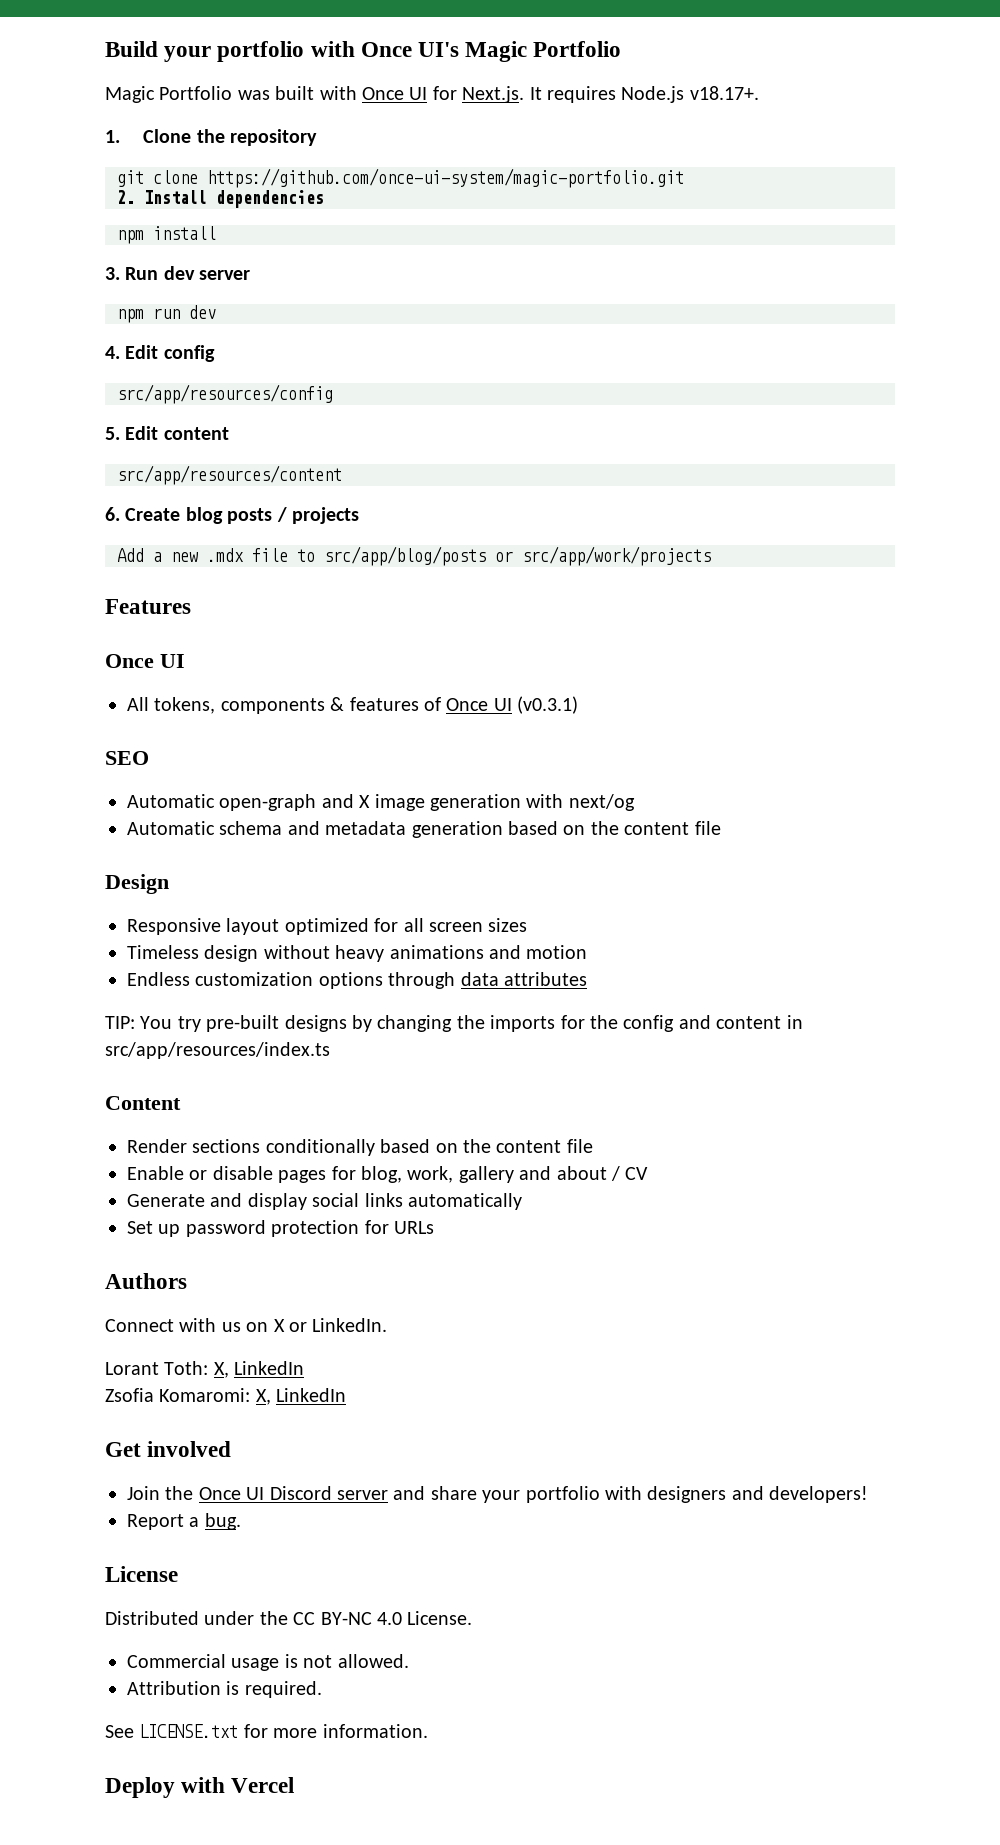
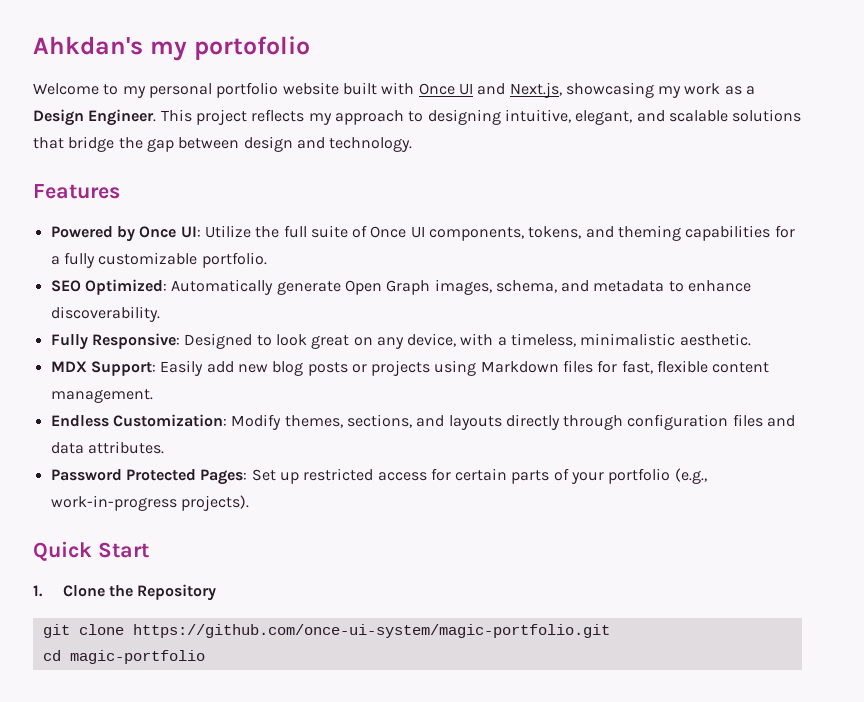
- Build your portfolio with Once UI's Magic Portfolio
- Magic Portfolio was built with Once UI for Next.js. It requires Node.js v18.17+.
+ Ahkdan's my portofolio
+ Welcome to my personal portfolio website built with Once UI and Next.js, showcasing my work as a Design Engineer. This project reflects my approach to designing intuitive, elegant, and scalable solutions that bridge the gap between design and technology.
+ Features
+ Powered by Once UI: Utilize the full suite of Once UI components, tokens, and theming capabilities for a fully customizable portfolio.
+ SEO Optimized: Automatically generate Open Graph images, schema, and metadata to enhance discoverability.
+ Fully Responsive: Designed to look great on any device, with a timeless, minimalistic aesthetic.
+ MDX Support: Easily add new blog posts or projects using Markdown files for fast, flexible content management.
+ Endless Customization: Modify themes, sections, and layouts directly through configuration files and data attributes.
+ Password Protected Pages: Set up restricted access for certain parts of your portfolio (e.g., work-in-progress projects).
+ Quick Start
- 1. Clone the repository
+ 1. Clone the Repository
- 2. Install dependencies
- npm install
- 3. Run dev server
- npm run dev
- 4. Edit config
- src/app/resources/config
- 5. Edit content
- src/app/resources/content
- 6. Create blog posts / projects
- Add a new .mdx file to src/app/blog/posts or src/app/work/projects
- Features
- Once UI
- All tokens, components & features of Once UI (v0.3.1)
- SEO
- Automatic open-graph and X image generation with next/og
- Automatic schema and metadata generation based on the content file
- Design
- Responsive layout optimized for all screen sizes
- Timeless design without heavy animations and motion
- Endless customization options through data attributes
- TIP: You try pre-built designs by changing the imports for the config and content in src/app/resources/index.ts
- Content
- Render sections conditionally based on the content file
- Enable or disable pages for blog, work, gallery and about / CV
- Generate and display social links automatically
- Set up password protection for URLs
- Authors
- Connect with us on X or LinkedIn.
- Lorant Toth: X, LinkedIn
- Zsofia Komaromi: X, LinkedIn
- Get involved
- Join the Once UI Discord server and share your portfolio with designers and developers!
- Report a bug.
- License
- Distributed under the CC BY-NC 4.0 License.
- Commercial usage is not allowed.
- Attribution is required.
- See LICENSE.txt for more information.
- Deploy with Vercel
+ cd magic-portfolio

